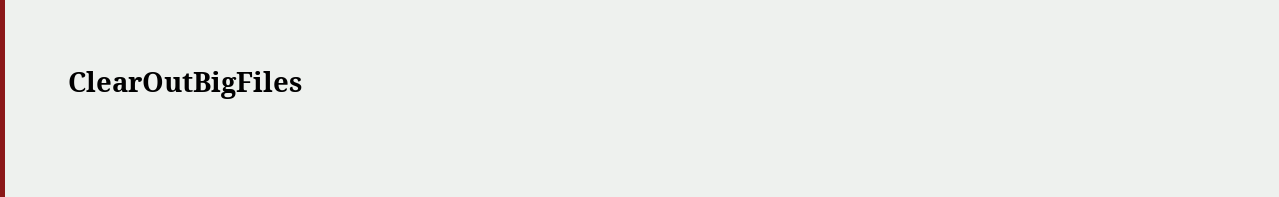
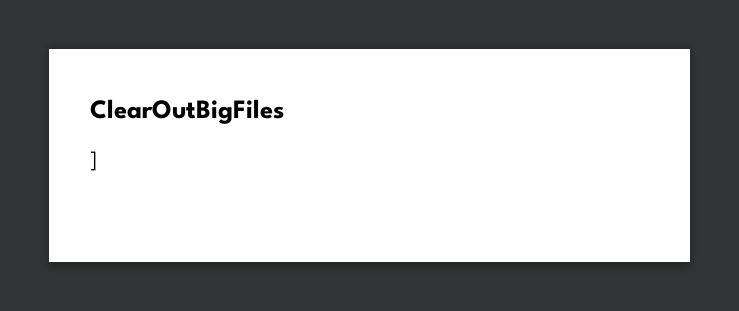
+ ]

